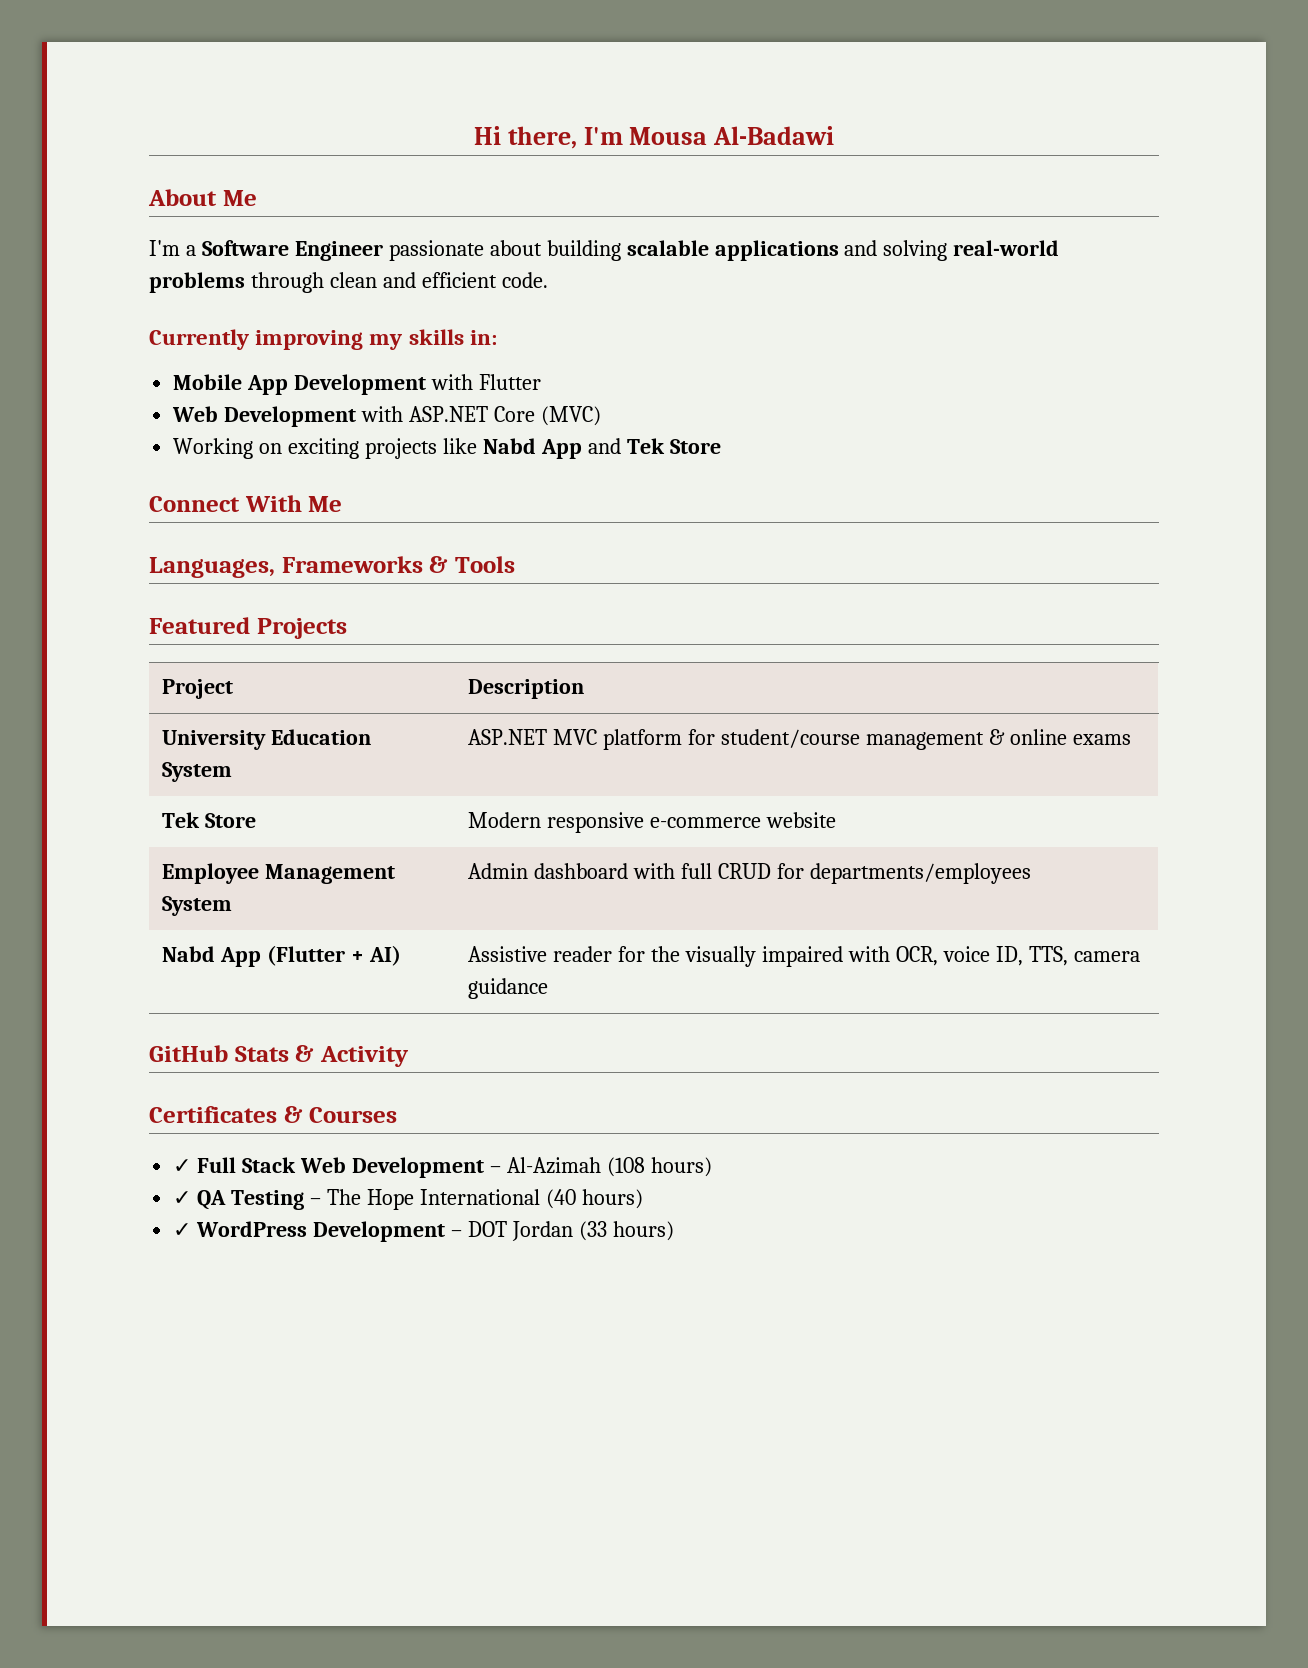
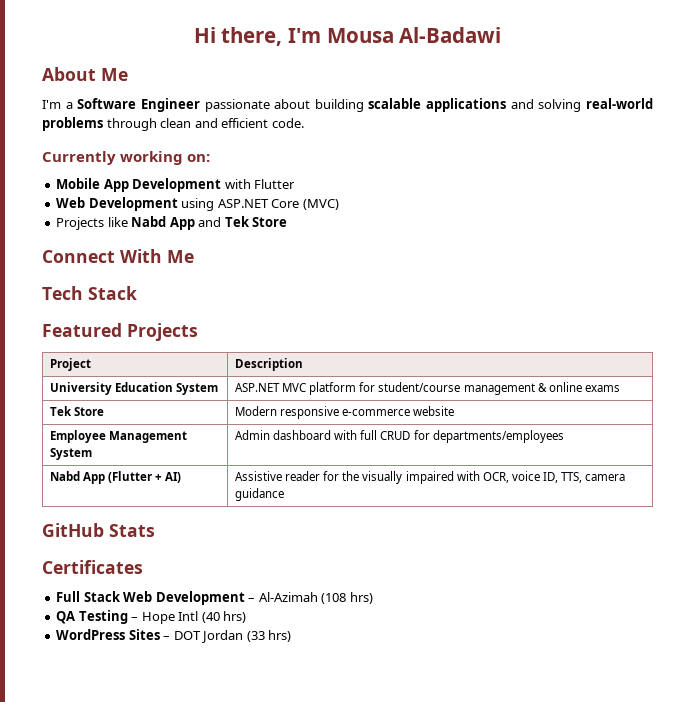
- Currently improving my skills in:
+ Currently working on:
- Web Development with ASP.NET Core (MVC)
+ Web Development using ASP.NET Core (MVC)
- Working on exciting projects like Nabd App and Tek Store
+ Projects like Nabd App and Tek Store
- Languages, Frameworks & Tools
+ Tech Stack
- GitHub Stats & Activity
+ GitHub Stats
- Certificates & Courses
- ✓ Full Stack Web Development – Al-Azimah (108 hours)
- ✓ QA Testing – The Hope International (40 hours)
- ✓ WordPress Development – DOT Jordan (33 hours)
+ Certificates
+ Full Stack Web Development – Al-Azimah (108 hrs)
+ QA Testing – Hope Intl (40 hrs)
+ WordPress Sites – DOT Jordan (33 hrs)

